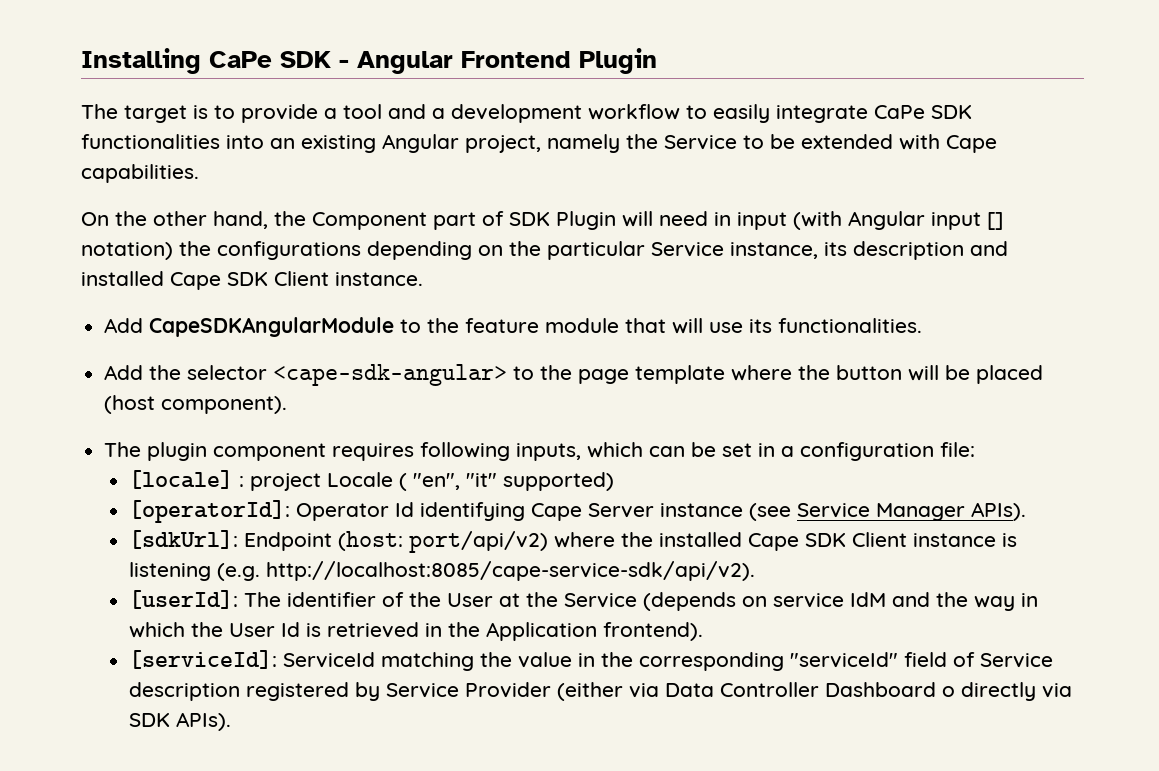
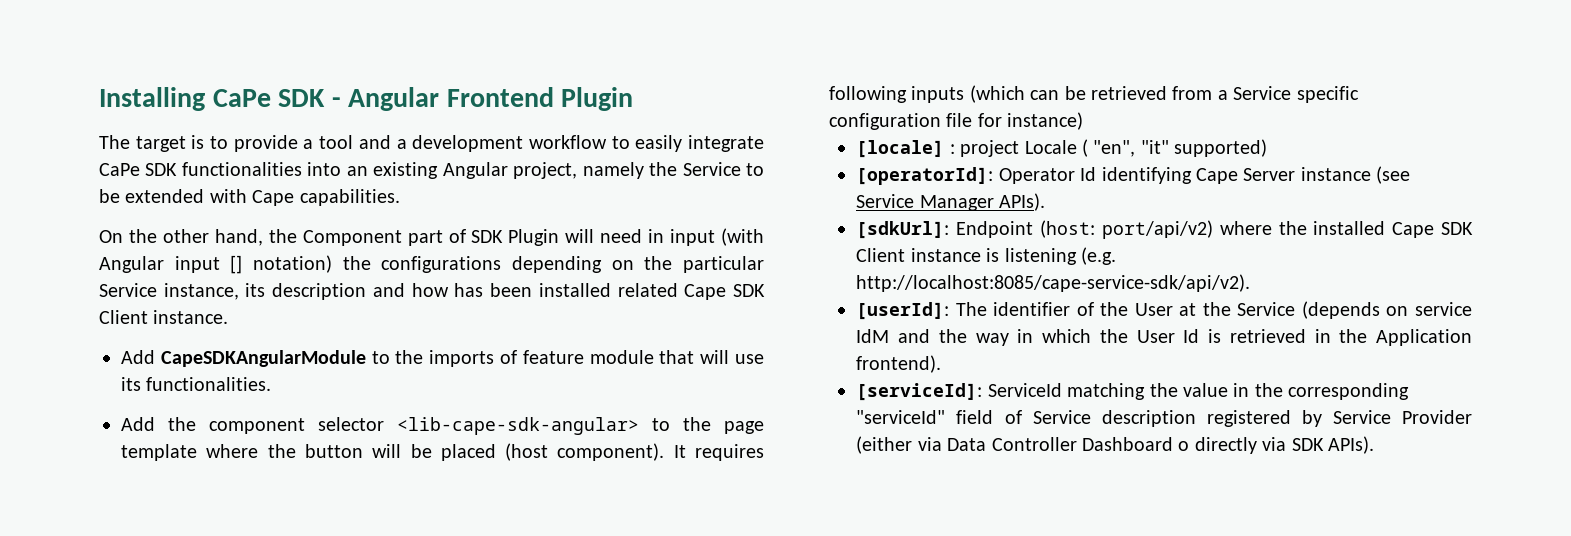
- On the other hand, the Component part of SDK Plugin will need in input (with Angular input [] notation) the configurations depending on the particular Service instance, its description and installed Cape SDK Client instance.
+ On the other hand, the Component part of SDK Plugin will need in input (with Angular input [] notation) the configurations depending on the particular Service instance, its description and how has been installed related Cape SDK Client instance.
- Add CapeSDKAngularModule to the feature module that will use its functionalities.
+ Add CapeSDKAngularModule to the imports of feature module that will use its functionalities.
- Add the selector <cape-sdk-angular> to the page template where the button will be placed (host component).
- The plugin component requires following inputs, which can be set in a configuration file:
+ Add the component selector <lib-cape-sdk-angular> to the page template where the button will be placed (host component). It requires following inputs (which can be retrieved from a Service specific configuration file for instance)

